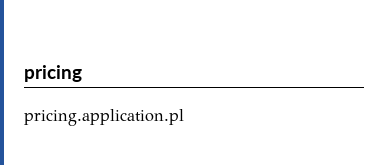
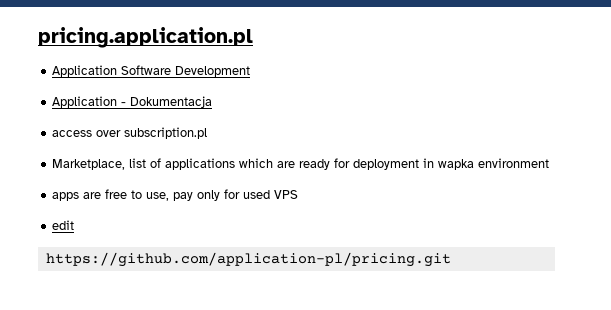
- pricing
  pricing.application.pl
+ Application Software Development
+ Application - Dokumentacja
+ access over subscription.pl
+ Marketplace, list of applications which are ready for deployment in wapka environment
+ apps are free to use, pay only for used VPS
+ edit
+ https://github.com/application-pl/pricing.git

